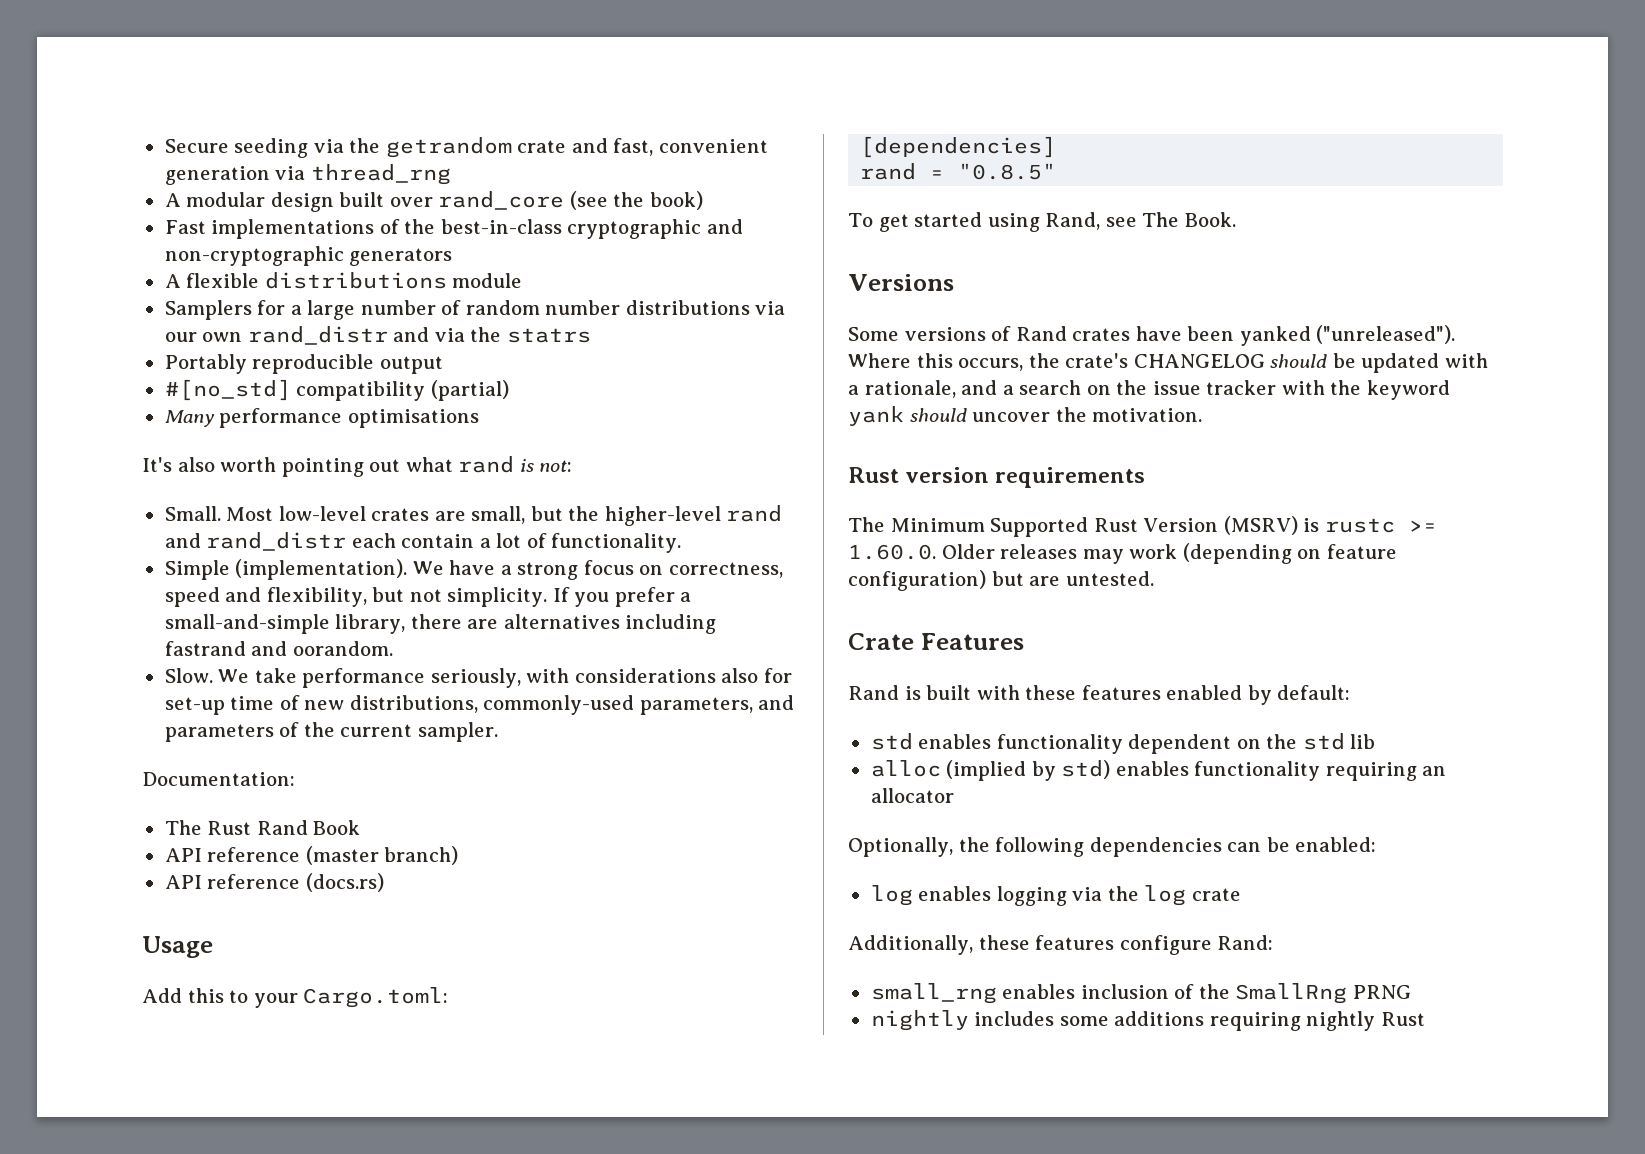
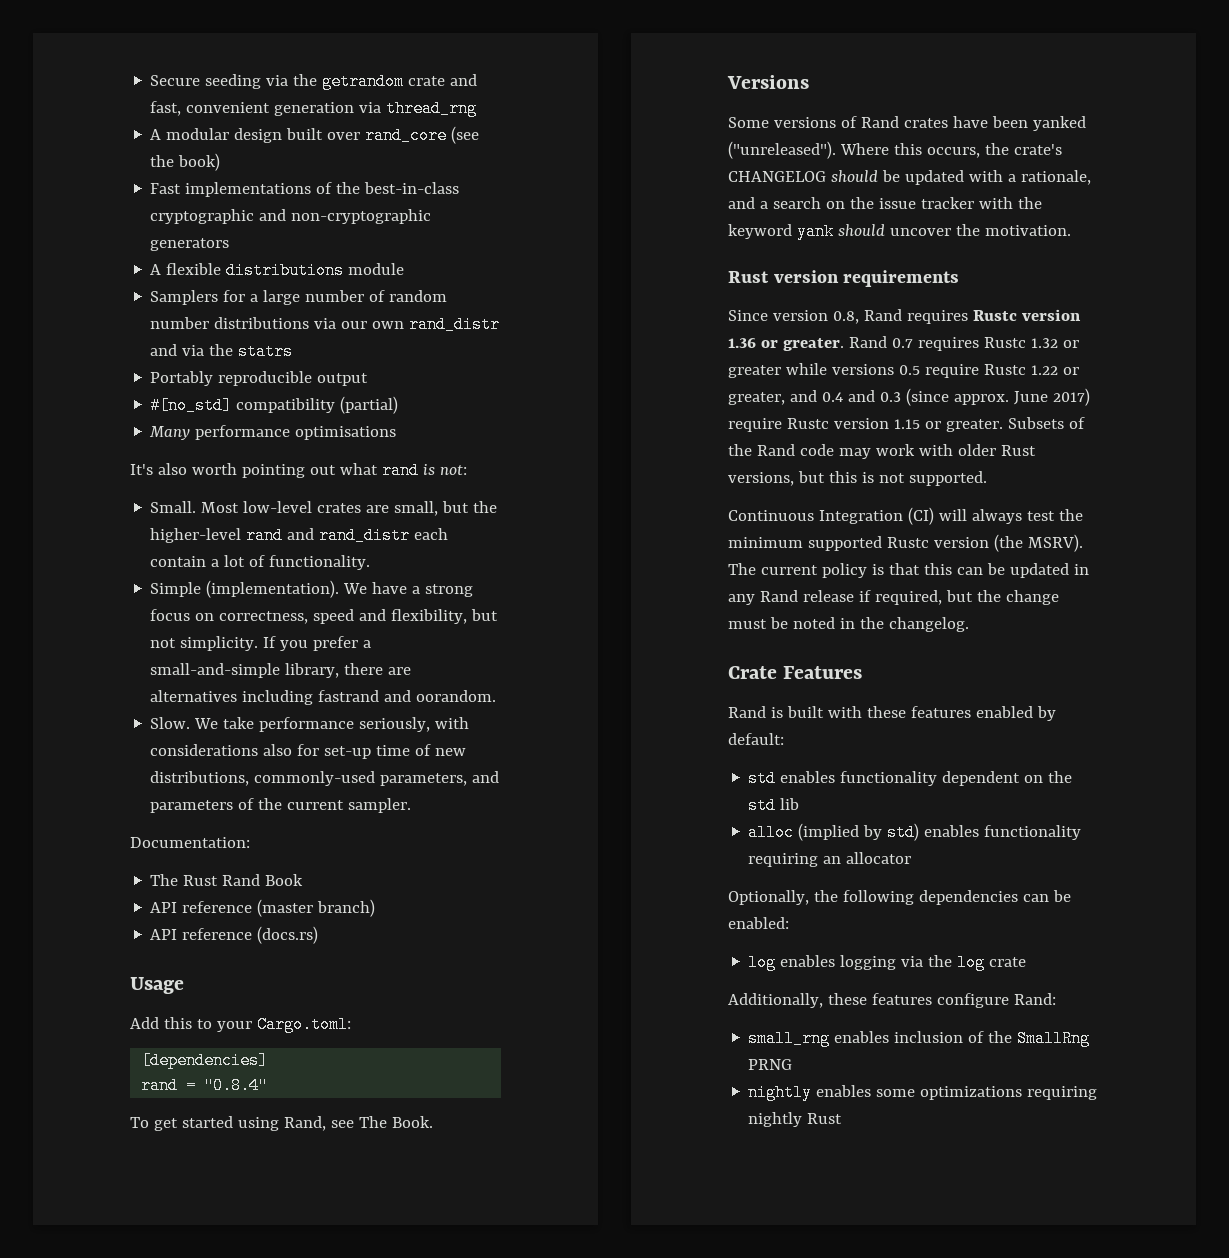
- rand = "0.8.5"
+ rand = "0.8.4"
- The Minimum Supported Rust Version (MSRV) is rustc >= 1.60.0. Older releases may work (depending on feature configuration) but are untested.
+ Since version 0.8, Rand requires Rustc version 1.36 or greater. Rand 0.7 requires Rustc 1.32 or greater while versions 0.5 require Rustc 1.22 or greater, and 0.4 and 0.3 (since approx. June 2017) require Rustc version 1.15 or greater. Subsets of the Rand code may work with older Rust versions, but this is not supported.
+ Continuous Integration (CI) will always test the minimum supported Rustc version (the MSRV). The current policy is that this can be updated in any Rand release if required, but the change must be noted in the changelog.
- nightly includes some additions requiring nightly Rust
+ nightly enables some optimizations requiring nightly Rust

